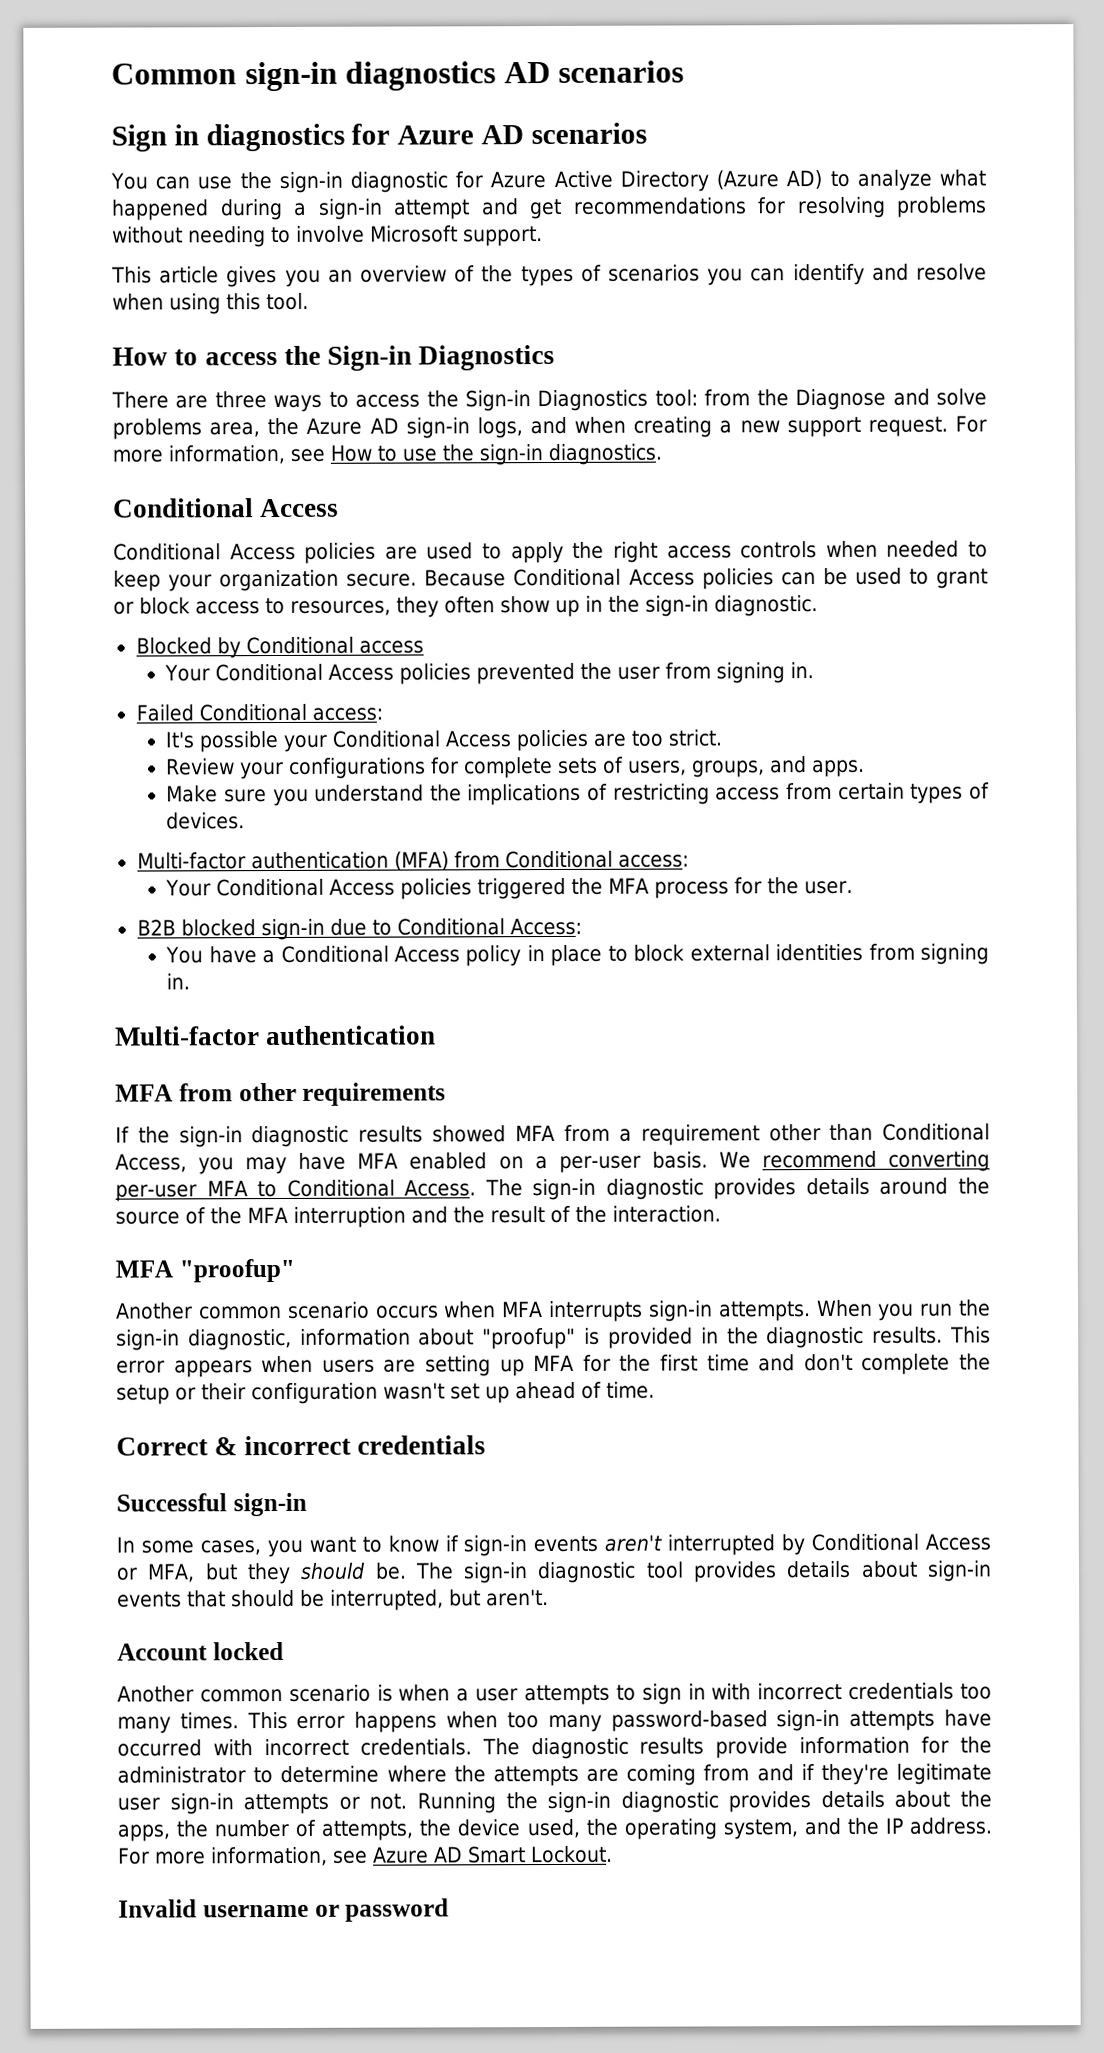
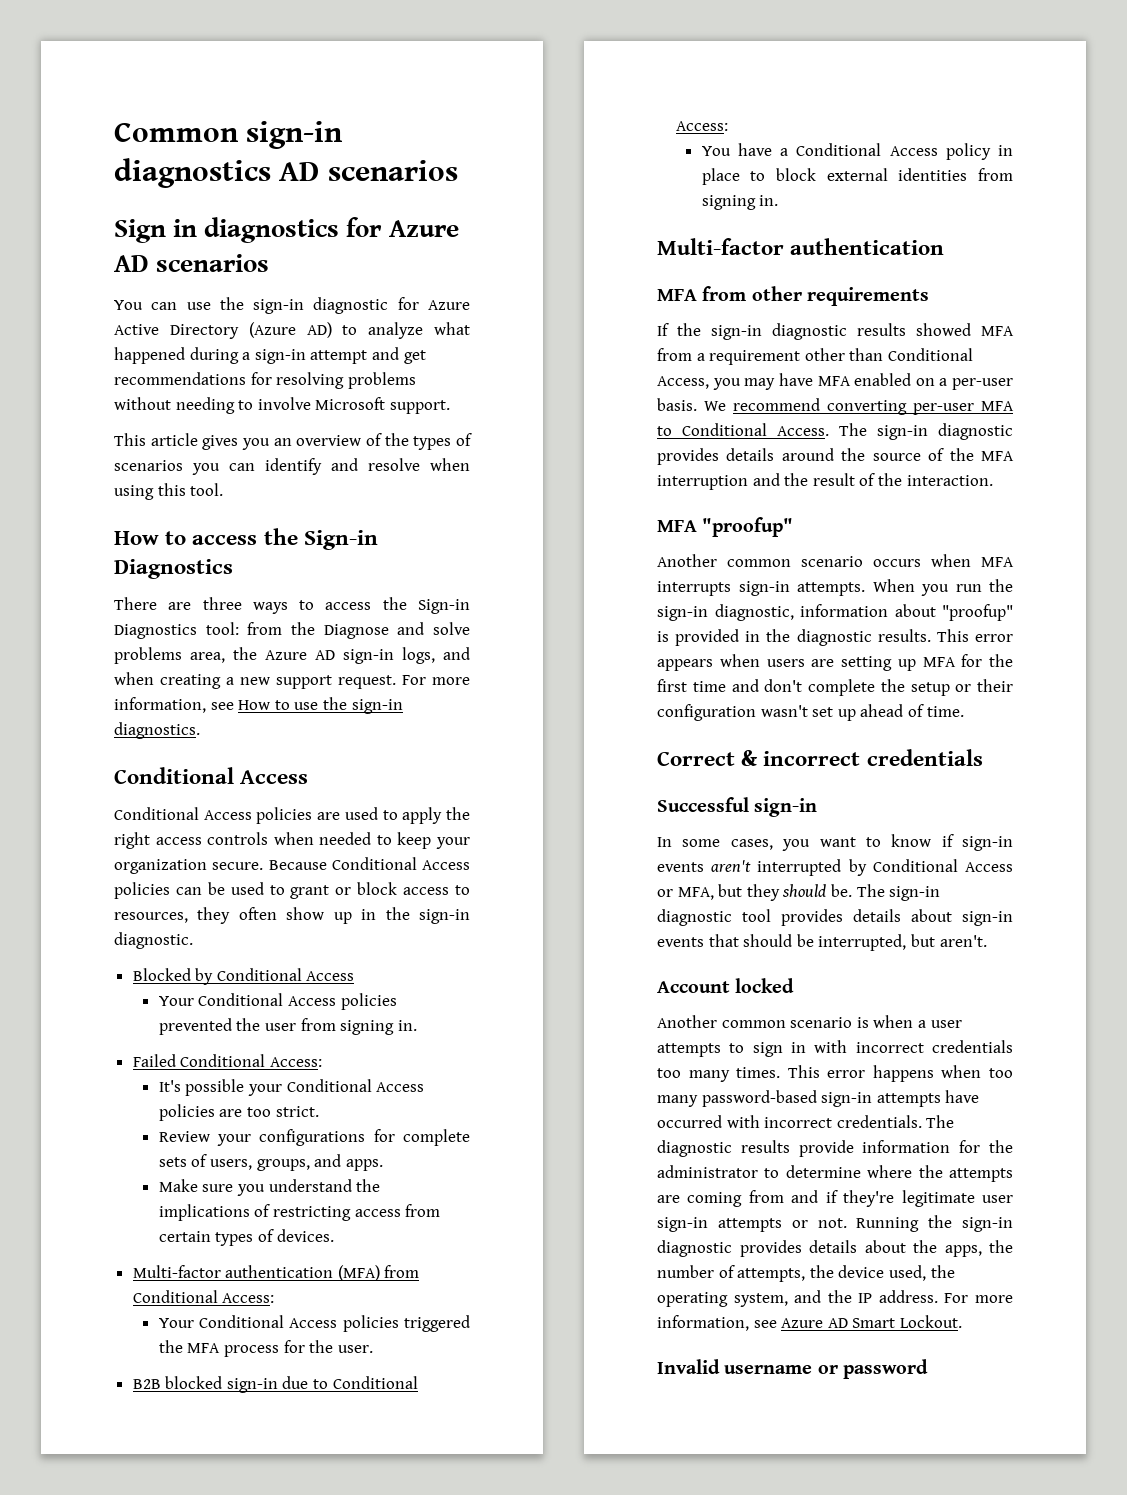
- Blocked by Conditional access
+ Blocked by Conditional Access
- Failed Conditional access:
+ Failed Conditional Access:
- Multi-factor authentication (MFA) from Conditional access:
+ Multi-factor authentication (MFA) from Conditional Access:

